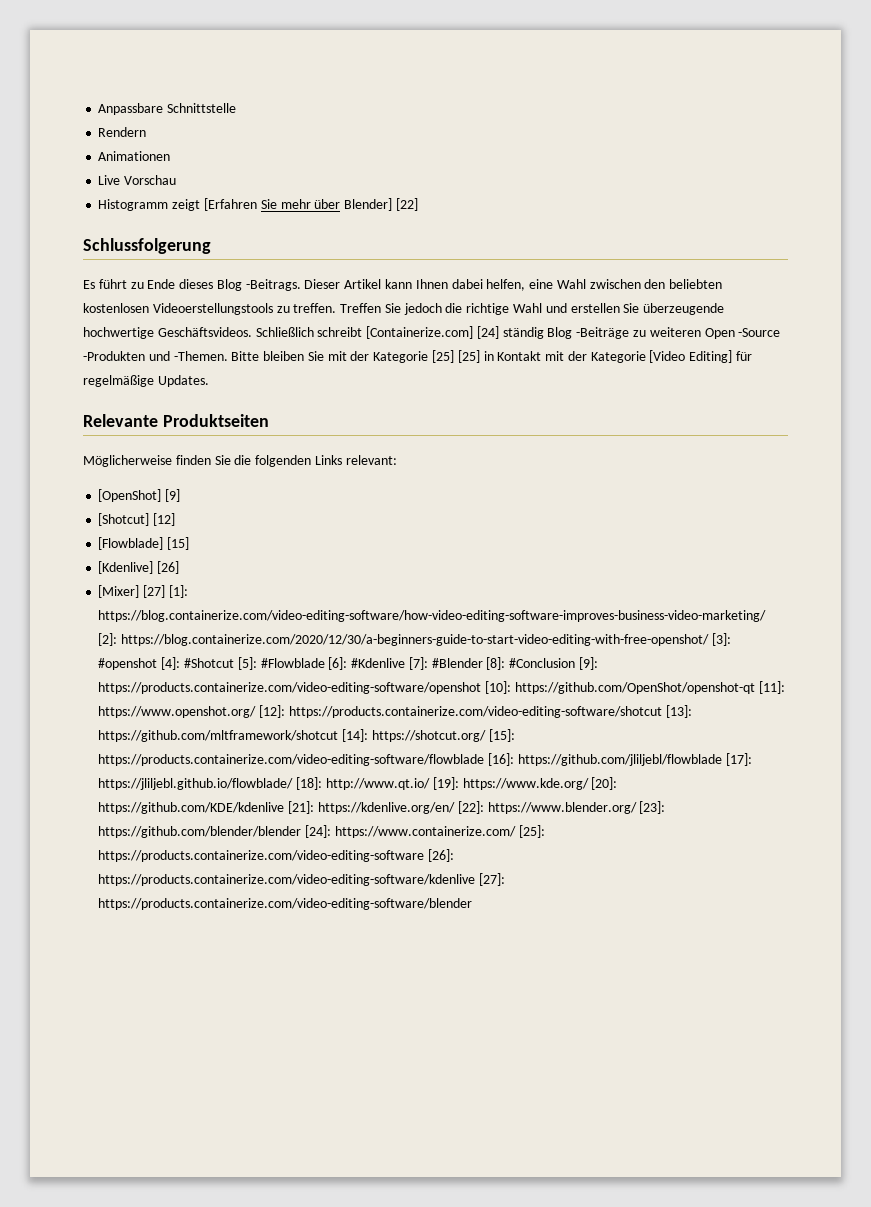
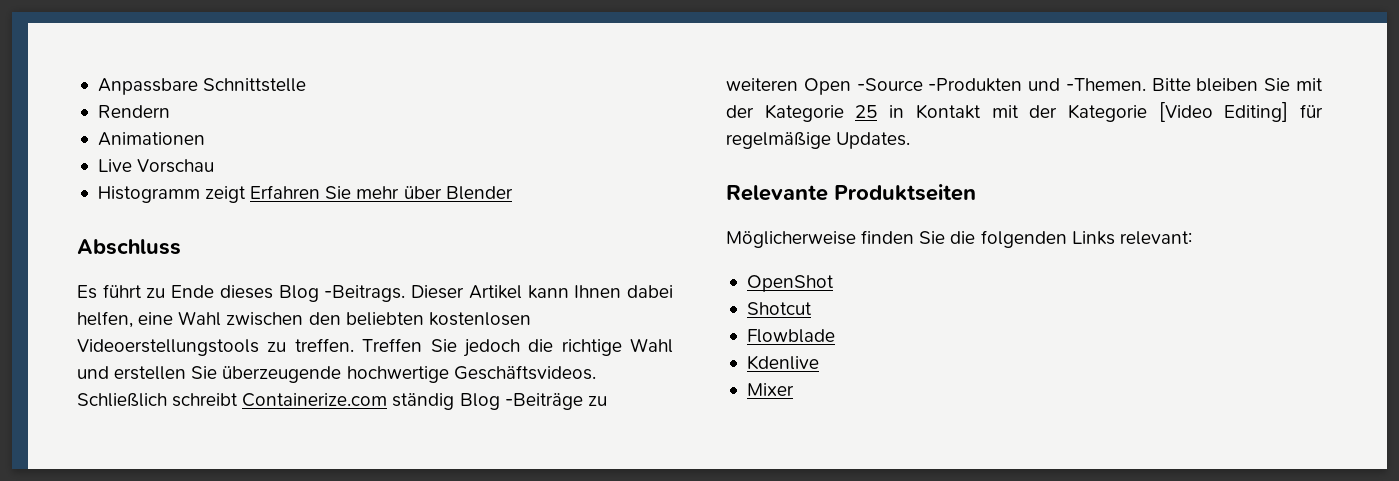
- Histogramm zeigt [Erfahren Sie mehr über Blender] [22]
- Schlussfolgerung
+ Histogramm zeigt Erfahren Sie mehr über Blender
+ Abschluss
- Schließlich schreibt [Containerize.com] [24] ständig Blog -Beiträge zu weiteren Open -Source -Produkten und -Themen.
+ Schließlich schreibt Containerize.com ständig Blog -Beiträge zu weiteren Open -Source -Produkten und -Themen.
- Bitte bleiben Sie mit der Kategorie [25] [25] in Kontakt mit der Kategorie [Video Editing] für regelmäßige Updates.
+ Bitte bleiben Sie mit der Kategorie 25 in Kontakt mit der Kategorie [Video Editing] für regelmäßige Updates.
- [OpenShot] [9]
- [Shotcut] [12]
- [Flowblade] [15]
- [Kdenlive] [26]
- [Mixer] [27] [1]: https://blog.containerize.com/video-editing-software/how-video-editing-software-improves-business-video-marketing/ [2]: https://blog.containerize.com/2020/12/30/a-beginners-guide-to-start-video-editing-with-free-openshot/ [3]: #openshot [4]: #Shotcut [5]: #Flowblade [6]: #Kdenlive [7]: #Blender [8]: #Conclusion [9]: https://products.containerize.com/video-editing-software/openshot [10]: https://github.com/OpenShot/openshot-qt [11]: https://www.openshot.org/ [12]: https://products.containerize.com/video-editing-software/shotcut [13]: https://github.com/mltframework/shotcut [14]: https://shotcut.org/ [15]: https://products.containerize.com/video-editing-software/flowblade [16]: https://github.com/jliljebl/flowblade [17]: https://jliljebl.github.io/flowblade/ [18]: http://www.qt.io/ [19]: https://www.kde.org/ [20]: https://github.com/KDE/kdenlive [21]: https://kdenlive.org/en/ [22]: https://www.blender.org/ [23]: https://github.com/blender/blender [24]: https://www.containerize.com/ [25]: https://products.containerize.com/video-editing-software [26]: https://products.containerize.com/video-editing-software/kdenlive [27]: https://products.containerize.com/video-editing-software/blender
+ OpenShot
+ Shotcut
+ Flowblade
+ Kdenlive
+ Mixer

